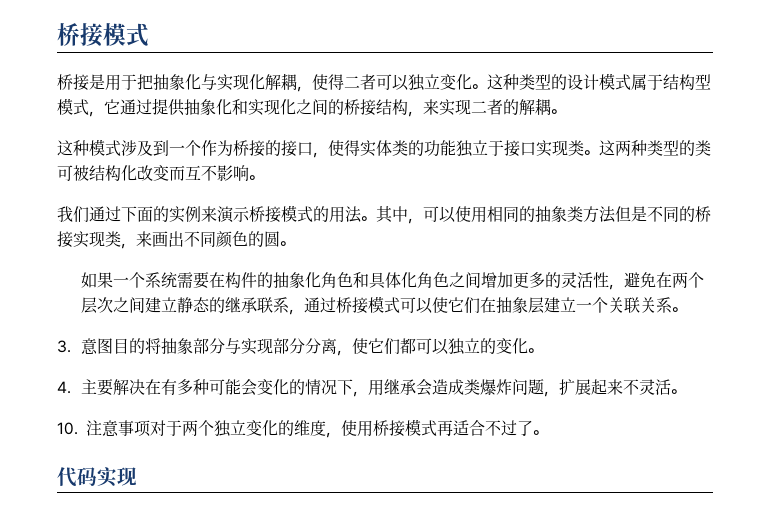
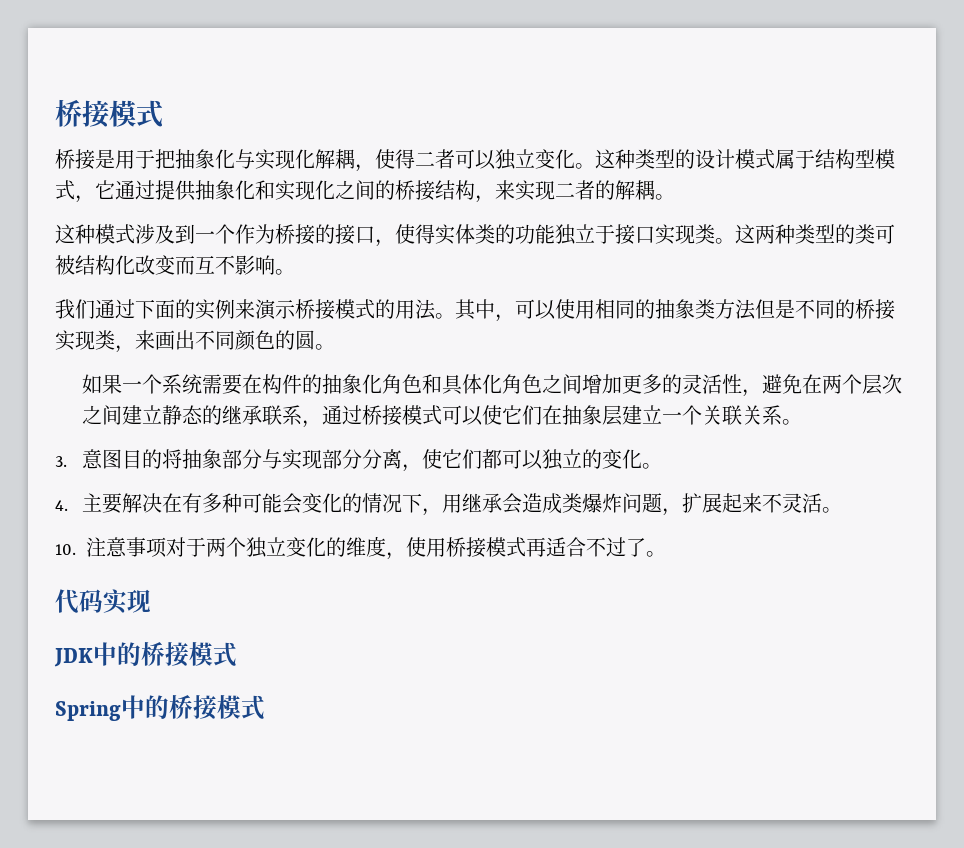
+ JDK中的桥接模式
+ Spring中的桥接模式

